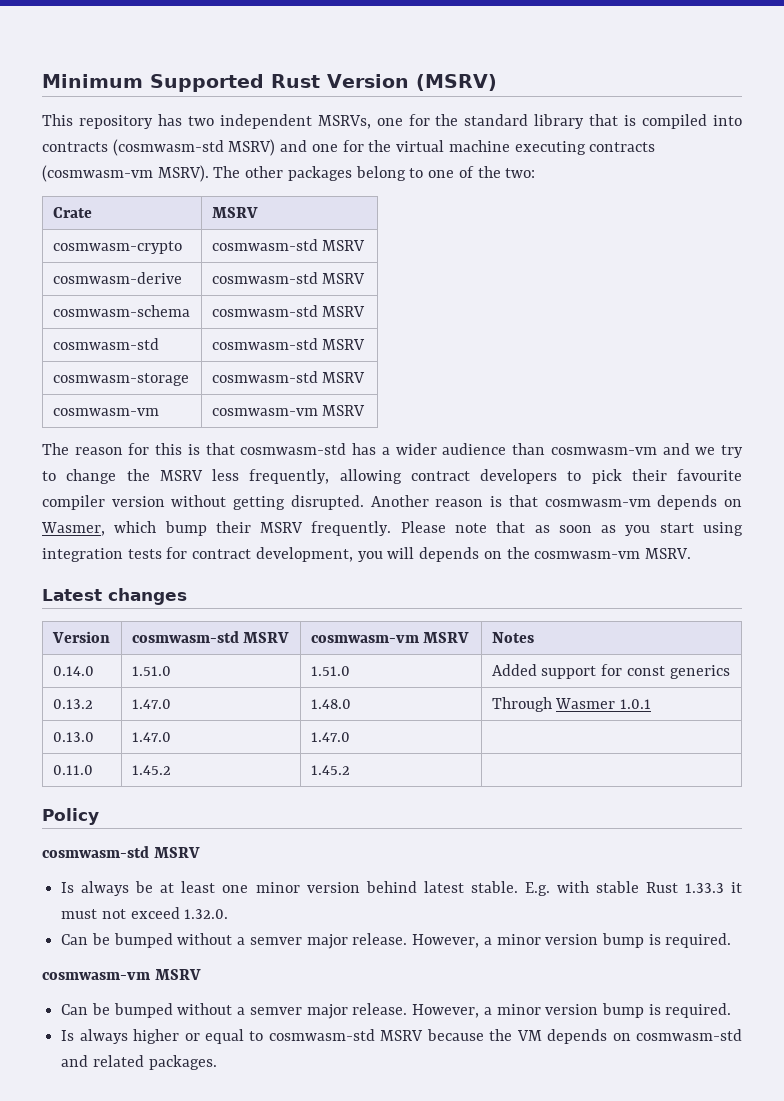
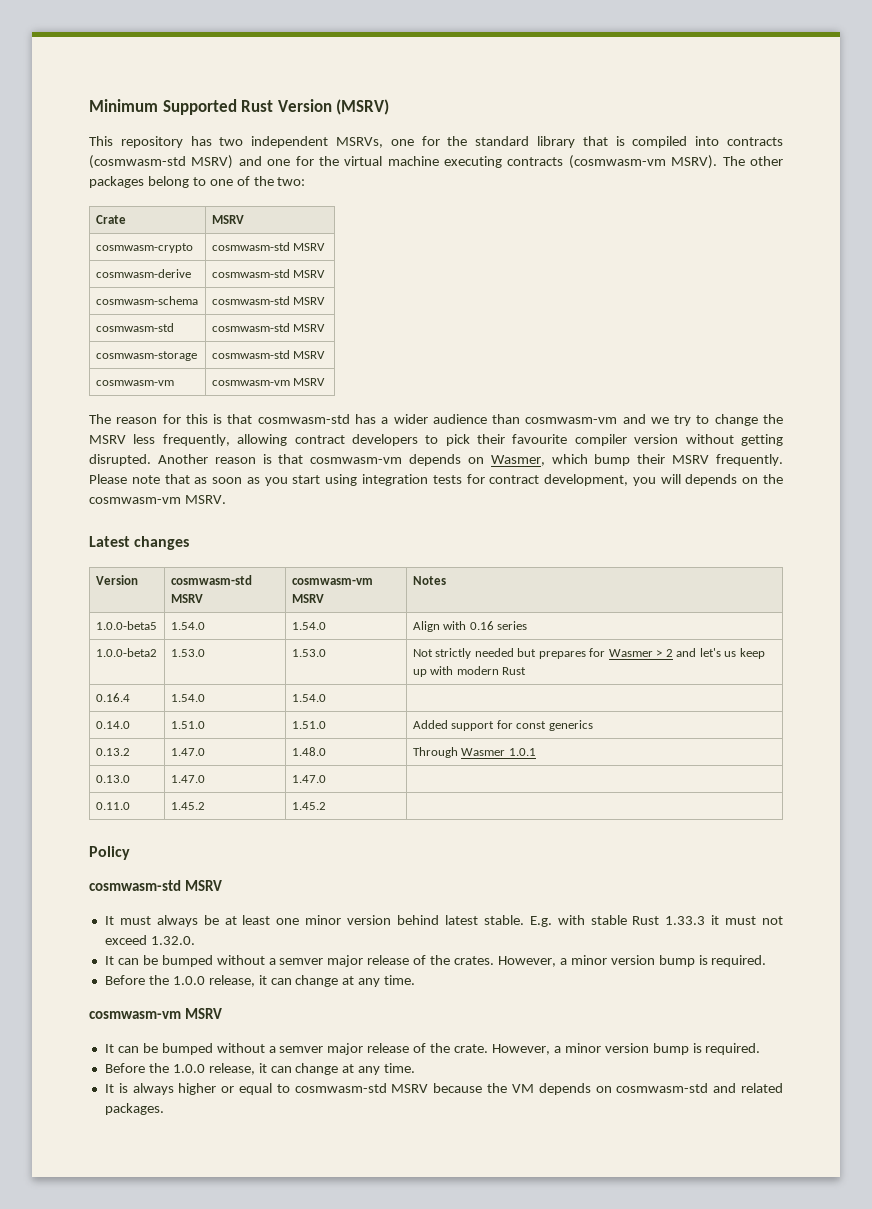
+ 1.0.0-beta5 | 1.54.0 | 1.54.0 | Align with 0.16 series
+ 1.0.0-beta2 | 1.53.0 | 1.53.0 | Not strictly needed but prepares for Wasmer > 2 and let's us keep up with modern Rust
+ 0.16.4 | 1.54.0 | 1.54.0 |
- Is always be at least one minor version behind latest stable.
+ It must always be at least one minor version behind latest stable.
  E.g. with stable Rust 1.33.3 it must not exceed 1.32.0.
- Can be bumped without a semver major release. However, a minor version bump is required.
+ It can be bumped without a semver major release of the crates. However, a minor version bump is required.
+ Before the 1.0.0 release, it can change at any time.
  cosmwasm-vm MSRV
- Can be bumped without a semver major release. However, a minor version bump is required.
- Is always higher or equal to cosmwasm-std MSRV because the VM depends on cosmwasm-std and related packages.
+ It can be bumped without a semver major release of the crate. However, a minor version bump is required.
+ Before the 1.0.0 release, it can change at any time.
+ It is always higher or equal to cosmwasm-std MSRV because the VM depends on cosmwasm-std and related packages.

